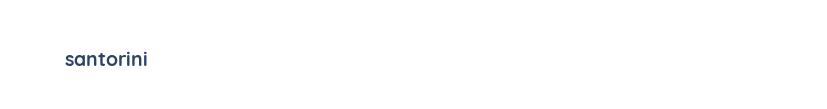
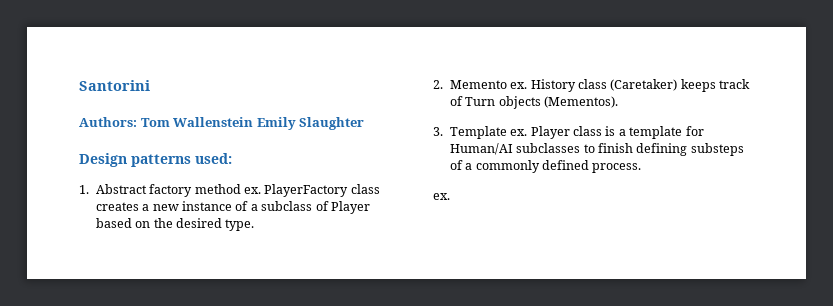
- santorini
+ Santorini
+ Authors: Tom Wallenstein Emily Slaughter
+ Design patterns used:
+ 1. Abstract factory method ex. PlayerFactory class creates a new instance of a subclass of Player based on the desired type.
+ 2. Memento ex. History class (Caretaker) keeps track of Turn objects (Mementos).
+ 3. Template ex. Player class is a template for Human/AI subclasses to finish defining substeps of a commonly defined process.
+ ex.

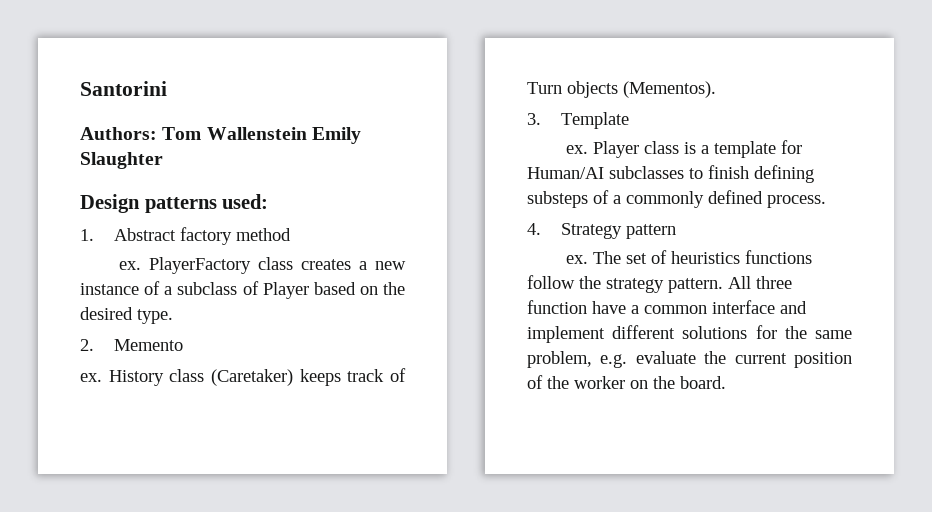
- 1. Abstract factory method ex.
+ 1. Abstract factory method
+ ex.
- 2. Memento ex.
+ 2. Memento
+ ex.
- 3. Template ex.
+ 3. Template
+ ex.
  Player class is a template for Human/AI subclasses to finish defining substeps of a commonly defined process.
- ex.
+ 4. Strategy pattern
+ ex. The set of heuristics functions follow the strategy pattern. All three function have a common interface and implement different solutions for the same problem, e.g. evaluate the current position of the worker on the board.

